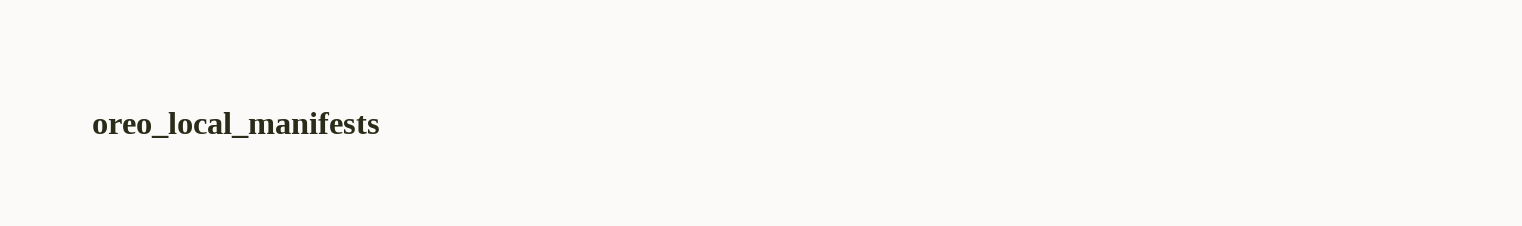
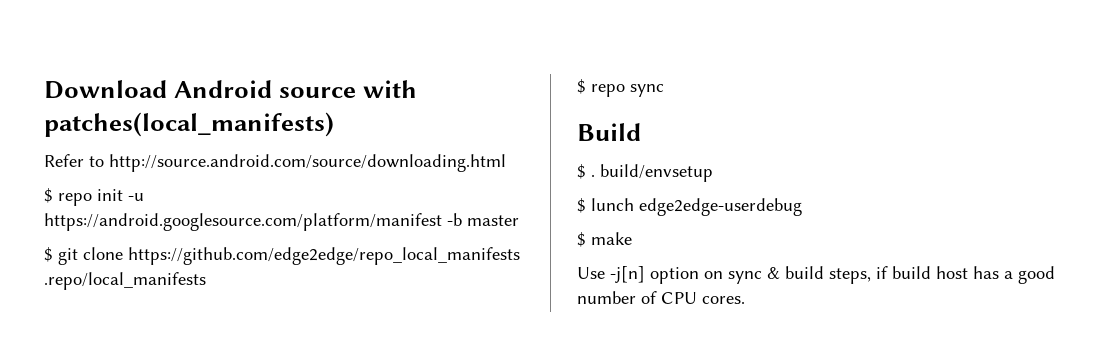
- oreo_local_manifests
+ Download Android source with patches(local_manifests)
+ Refer to http://source.android.com/source/downloading.html
+ $ repo init -u https://android.googlesource.com/platform/manifest -b master
+ $ git clone https://github.com/edge2edge/repo_local_manifests .repo/local_manifests
+ $ repo sync
+ Build
+ $ . build/envsetup
+ $ lunch edge2edge-userdebug
+ $ make
+ Use -j[n] option on sync & build steps, if build host has a good number of CPU cores.

